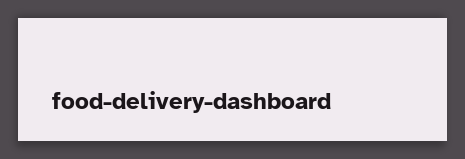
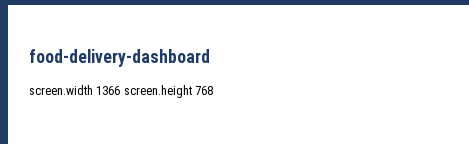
+ screen.width 1366 screen.height 768

